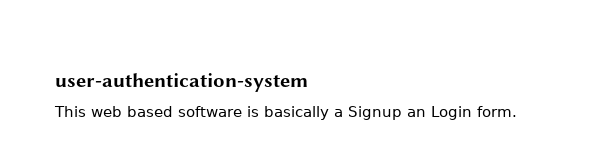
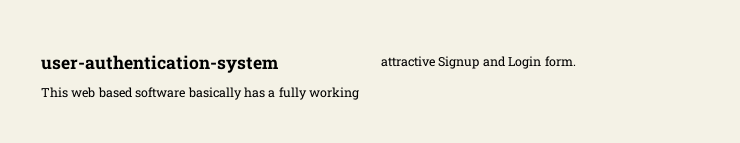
- This web based software is basically a Signup an Login form.
+ This web based software basically has a fully working attractive Signup and Login form.

